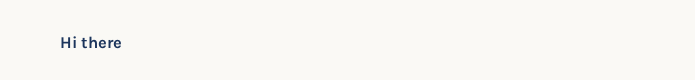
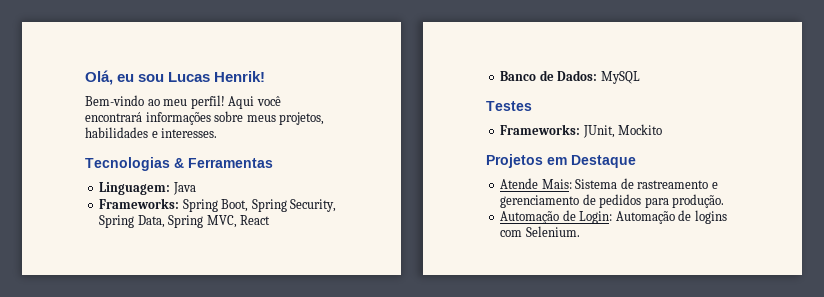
- Hi there
+ Olá, eu sou Lucas Henrik!
+ Bem-vindo ao meu perfil! Aqui você encontrará informações sobre meus projetos, habilidades e interesses.
+ Tecnologias & Ferramentas
+ Linguagem: Java
+ Frameworks: Spring Boot, Spring Security, Spring Data, Spring MVC, React
+ Banco de Dados: MySQL
+ Testes
+ Frameworks: JUnit, Mockito
+ Projetos em Destaque
+ Atende Mais: Sistema de rastreamento e gerenciamento de pedidos para produção.
+ Automação de Login: Automação de logins com Selenium.

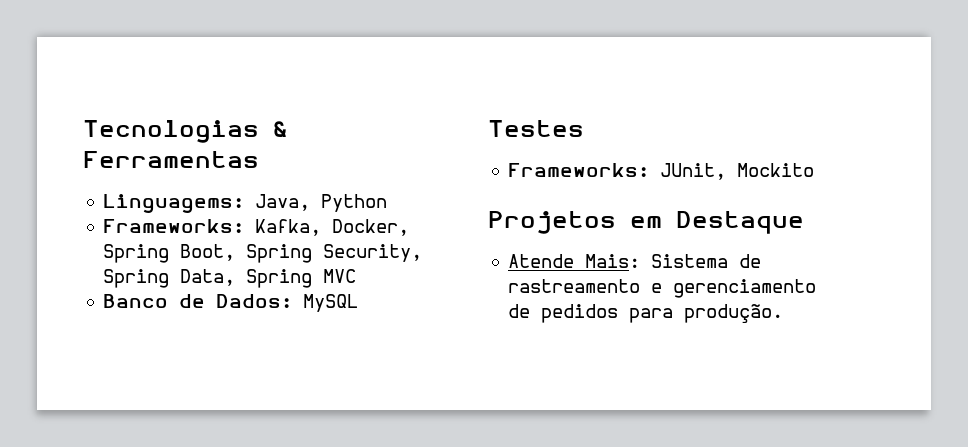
- Olá, eu sou Lucas Henrik!
- Bem-vindo ao meu perfil! Aqui você encontrará informações sobre meus projetos, habilidades e interesses.
- Linguagem: Java
- Frameworks: Spring Boot, Spring Security, Spring Data, Spring MVC, React
+ Linguagems: Java, Python
+ Frameworks: Kafka, Docker, Spring Boot, Spring Security, Spring Data, Spring MVC
- Automação de Login: Automação de logins com Selenium.

